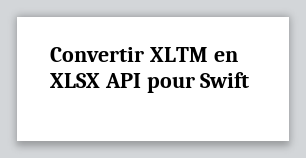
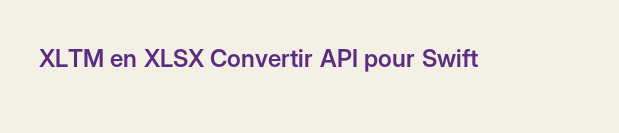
- Convertir XLTM en XLSX API pour Swift
+ XLTM en XLSX Convertir API pour Swift

